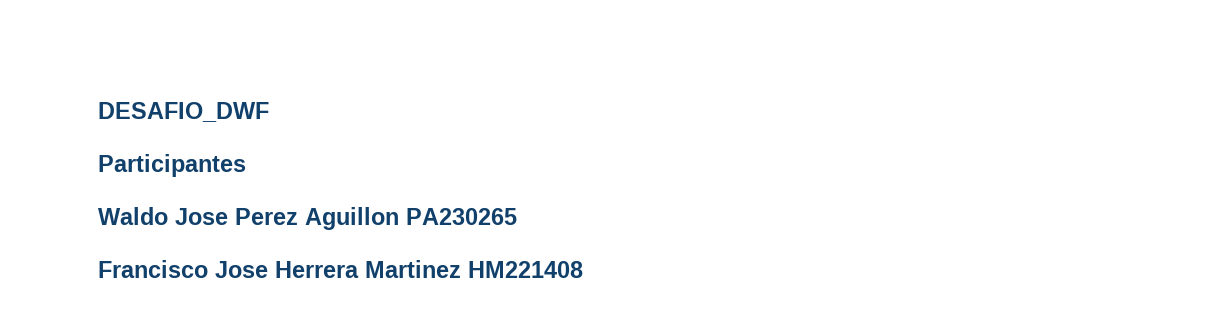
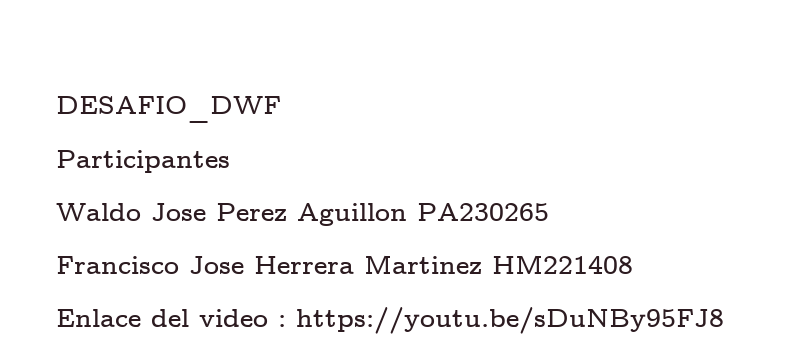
+ Enlace del video : https://youtu.be/sDuNBy95FJ8

